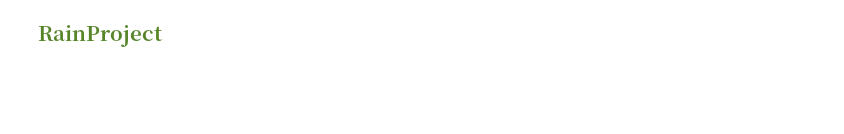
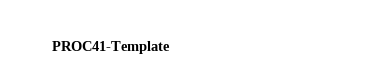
- RainProject
+ PROC41-Template

